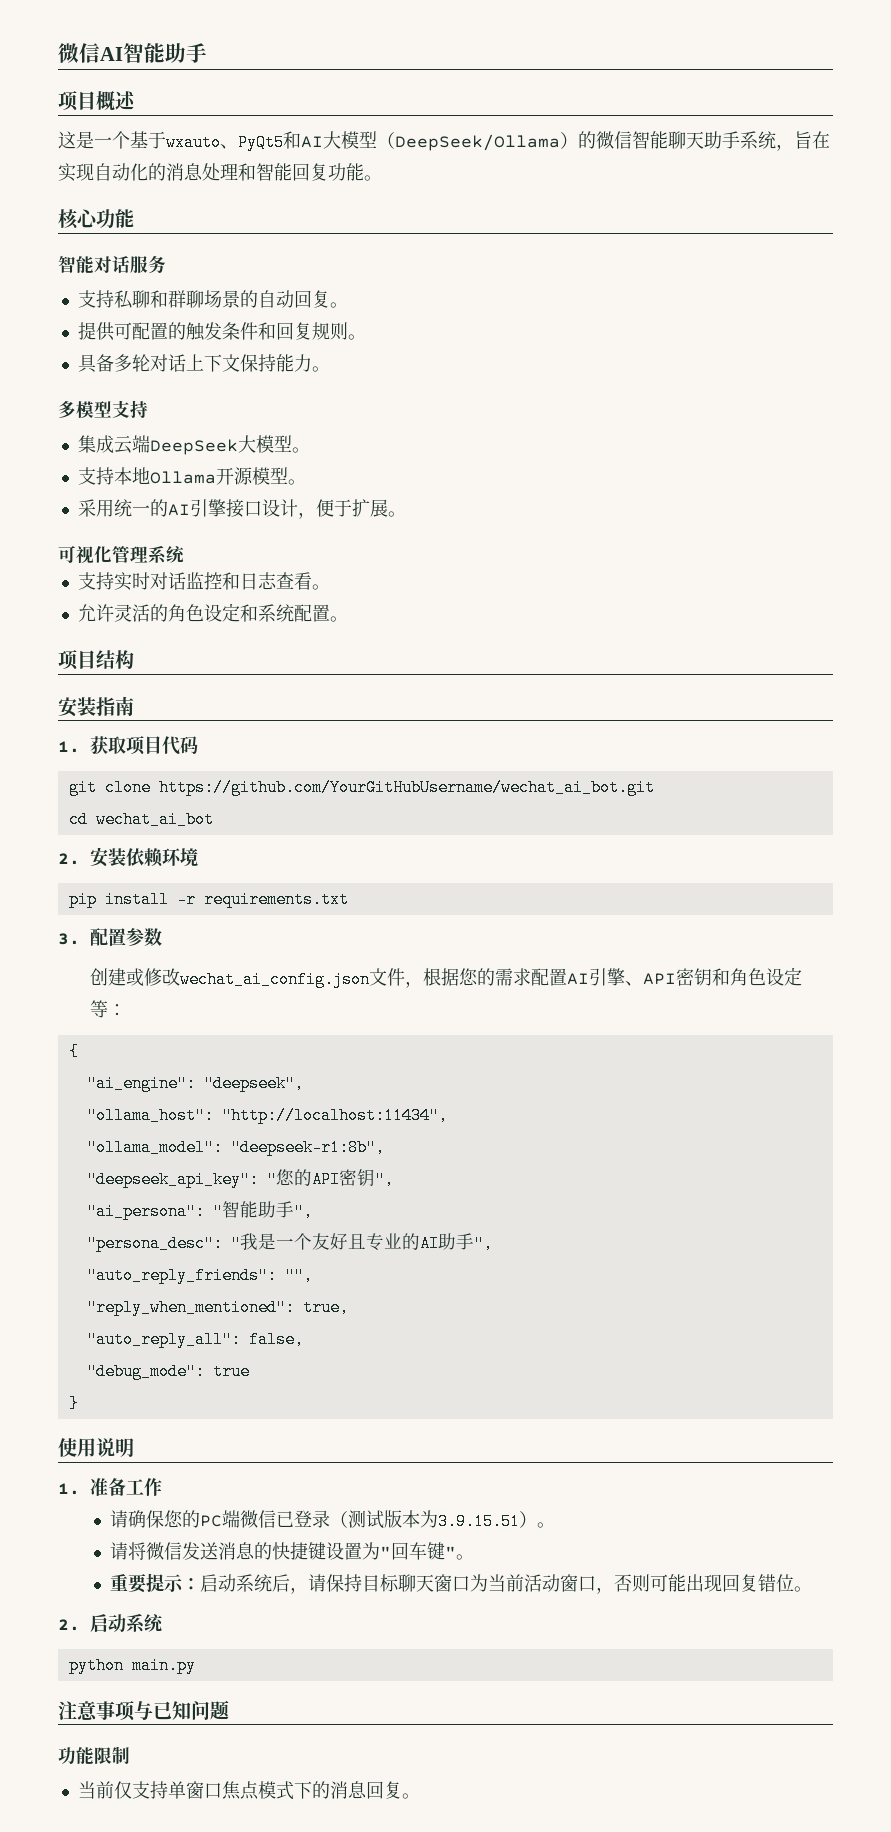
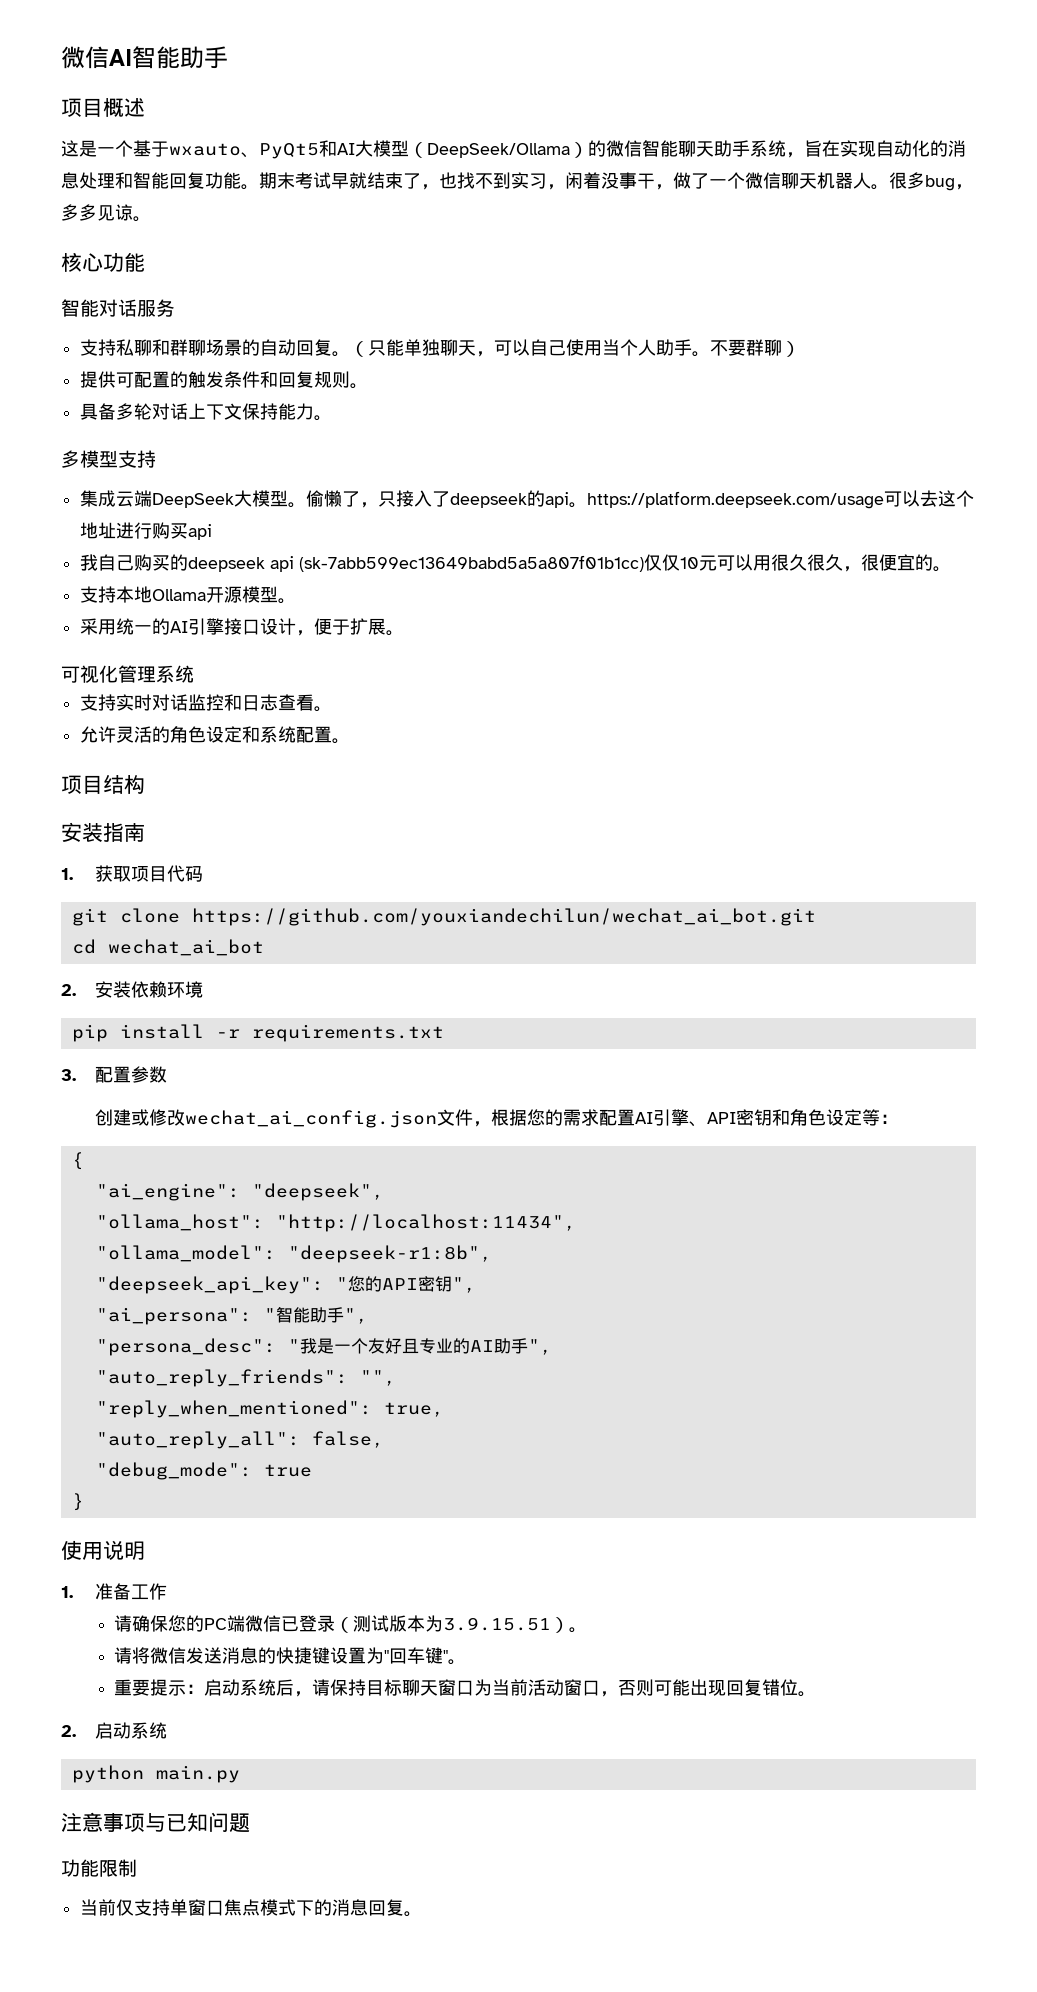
+ 期末考试早就结束了，也找不到实习，闲着没事干，做了一个微信聊天机器人。很多bug，多多见谅。
+ （只能单独聊天，可以自己使用当个人助手。不要群聊）
+ 偷懒了，只接入了deepseek的api。https://platform.deepseek.com/usage可以去这个地址进行购买api
+ 我自己购买的deepseek api (sk-7abb599ec13649babd5a5a807f01b1cc)仅仅10元可以用很久很久，很便宜的。
- git clone https://github.com/YourGitHubUsername/wechat_ai_bot.git
+ git clone https://github.com/youxiandechilun/wechat_ai_bot.git

